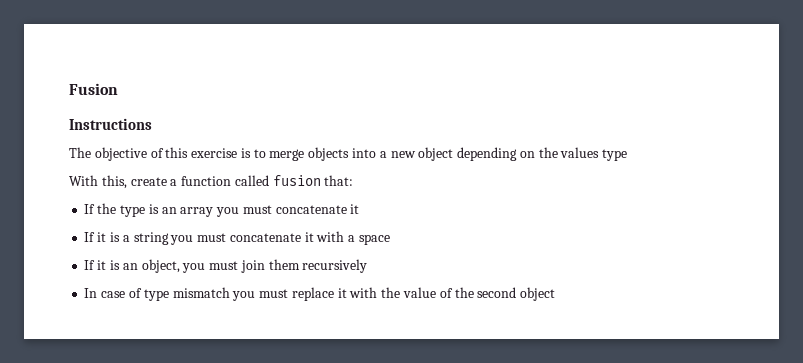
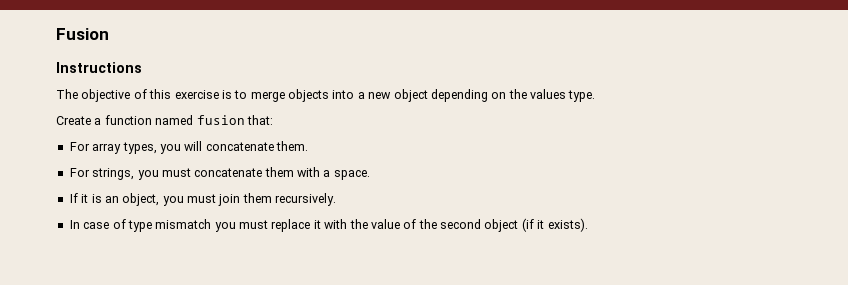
- The objective of this exercise is to merge objects into a new object depending on the values type
- With this, create a function called fusion that:
+ The objective of this exercise is to merge objects into a new object depending on the values type.
+ Create a function named fusion that:
- If the type is an array you must concatenate it
- If it is a string you must concatenate it with a space
+ For array types, you will concatenate them.
+ For strings, you must concatenate them with a space.
- If it is an object, you must join them recursively
+ If it is an object, you must join them recursively.
- In case of type mismatch you must replace it with the value of the second object
+ In case of type mismatch you must replace it with the value of the second object (if it exists).

